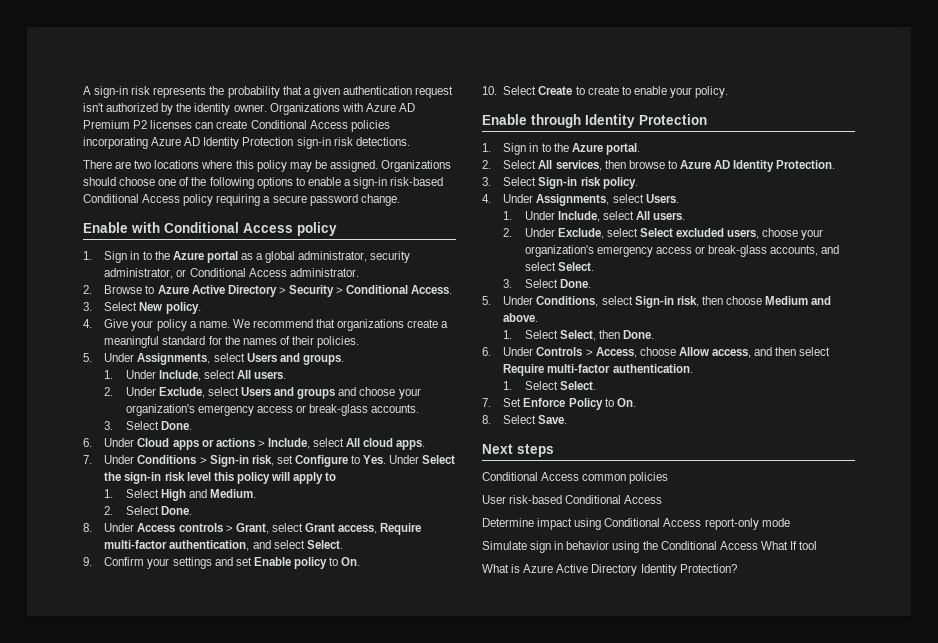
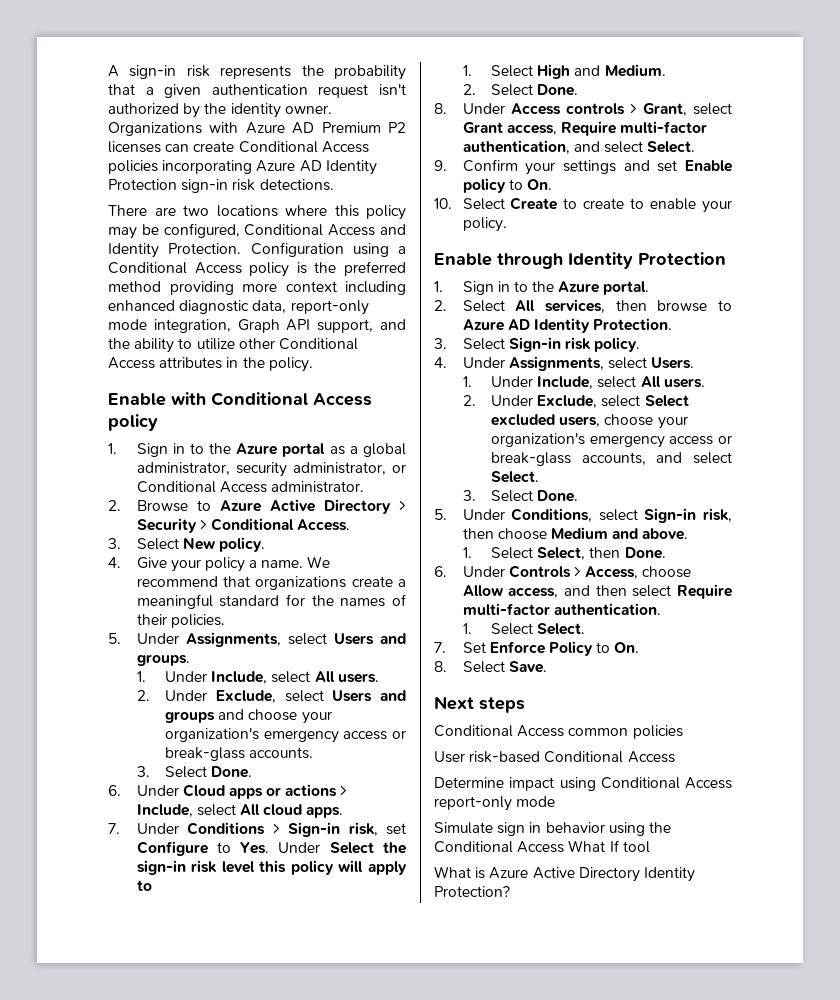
- There are two locations where this policy may be assigned. Organizations should choose one of the following options to enable a sign-in risk-based Conditional Access policy requiring a secure password change.
+ There are two locations where this policy may be configured, Conditional Access and Identity Protection. Configuration using a Conditional Access policy is the preferred method providing more context including enhanced diagnostic data, report-only mode integration, Graph API support, and the ability to utilize other Conditional Access attributes in the policy.

